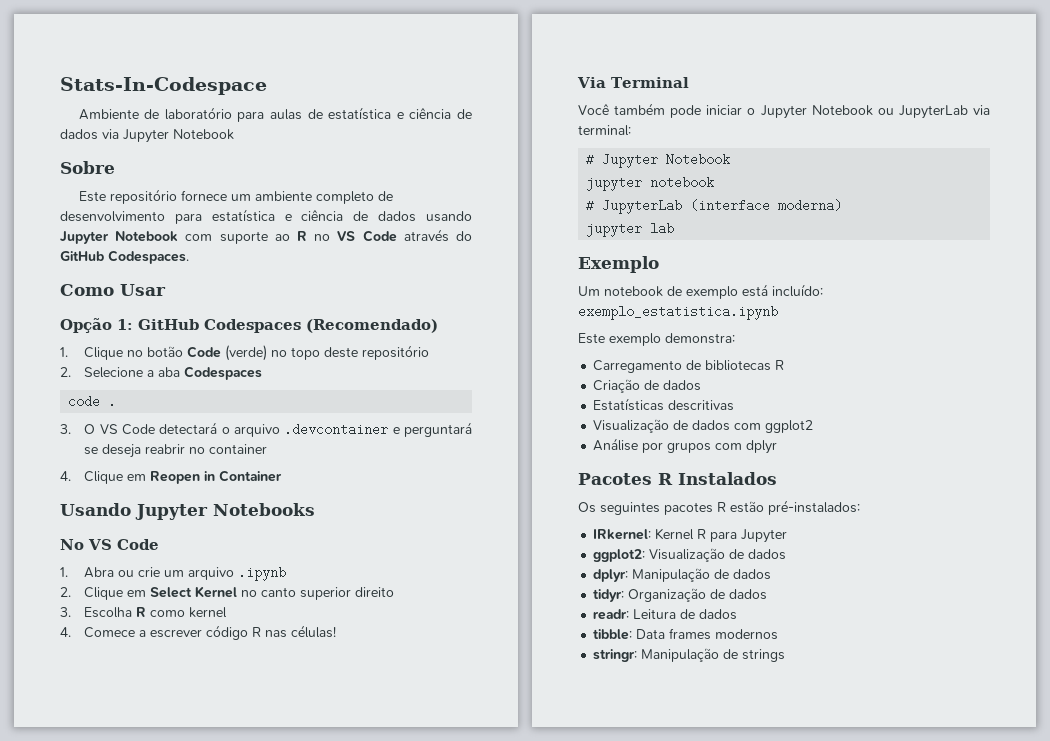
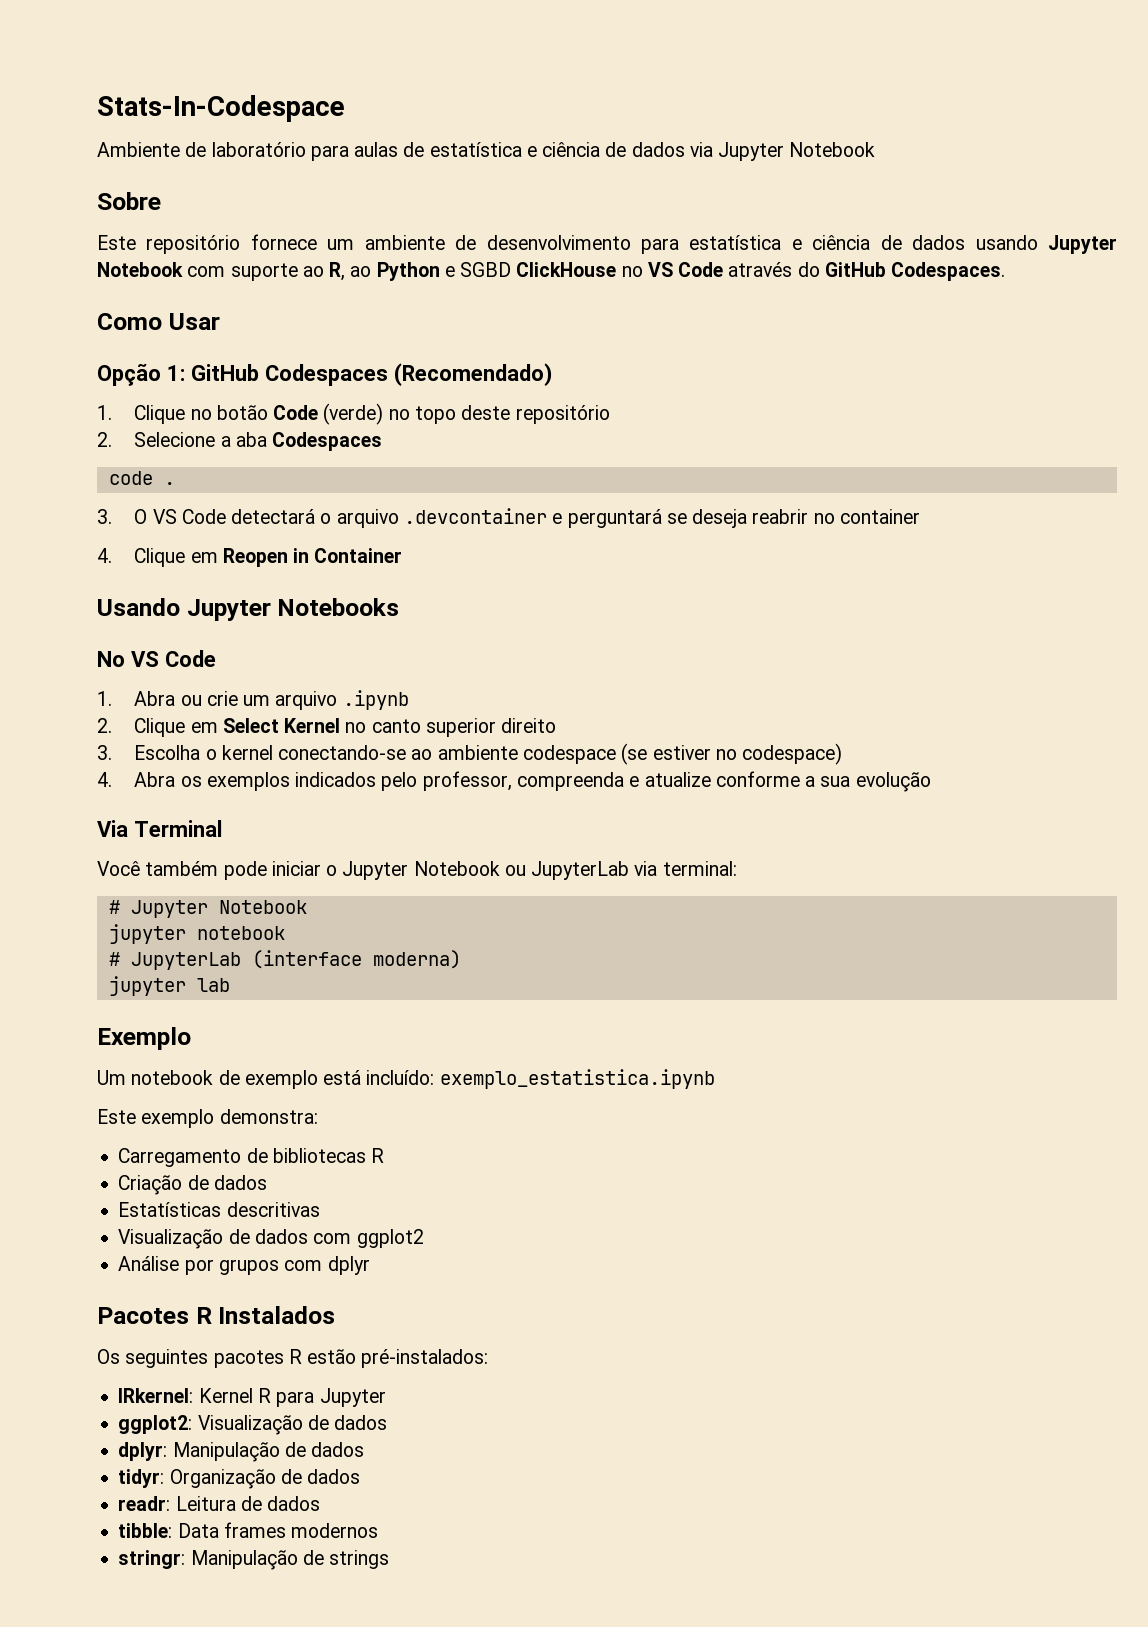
- Este repositório fornece um ambiente completo de desenvolvimento para estatística e ciência de dados usando Jupyter Notebook com suporte ao R no VS Code através do GitHub Codespaces.
+ Este repositório fornece um ambiente de desenvolvimento para estatística e ciência de dados usando Jupyter Notebook com suporte ao R, ao Python e SGBD ClickHouse no VS Code através do GitHub Codespaces.
- 3. Escolha R como kernel
- 4. Comece a escrever código R nas células!
+ 3. Escolha o kernel conectando-se ao ambiente codespace (se estiver no codespace)
+ 4. Abra os exemplos indicados pelo professor, compreenda e atualize conforme a sua evolução

